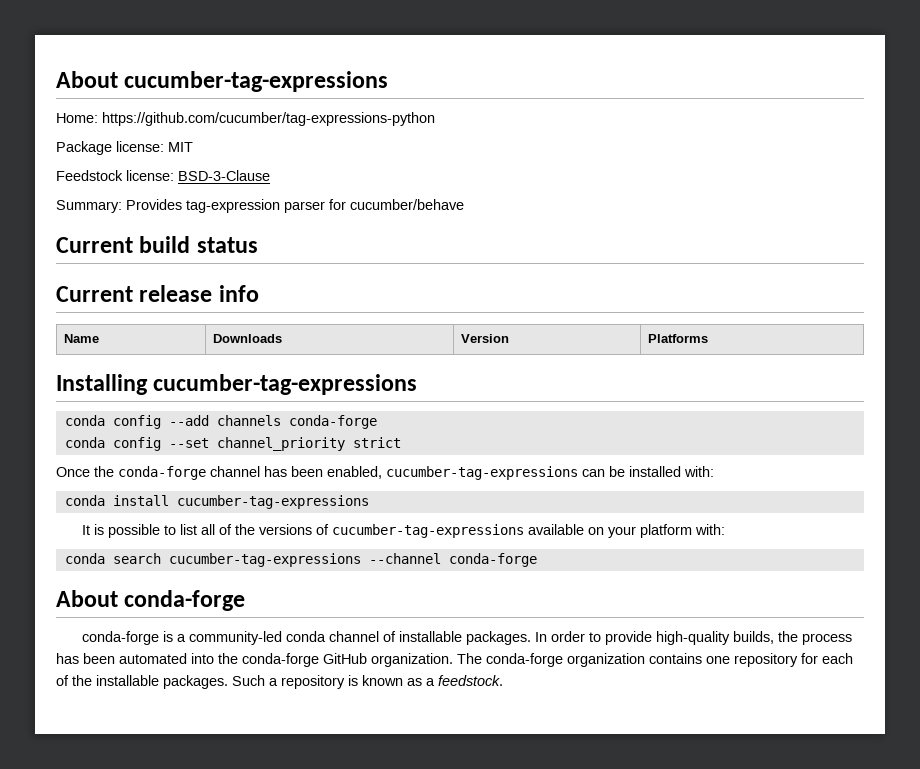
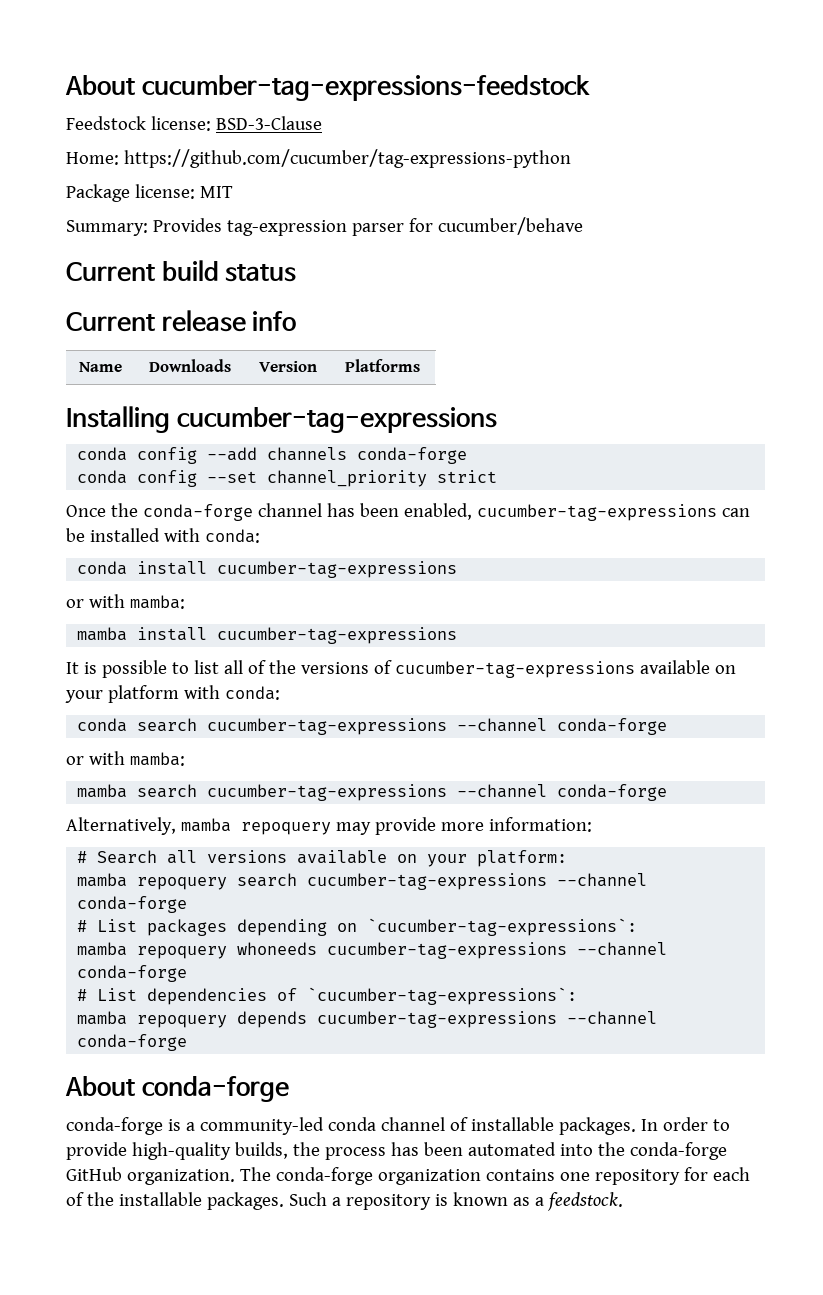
- About cucumber-tag-expressions
+ About cucumber-tag-expressions-feedstock
+ Feedstock license: BSD-3-Clause
- Feedstock license: BSD-3-Clause
- Once the conda-forge channel has been enabled, cucumber-tag-expressions can be installed with:
+ Once the conda-forge channel has been enabled, cucumber-tag-expressions can be installed with conda:
  conda install cucumber-tag-expressions
+ or with mamba:
+ mamba install cucumber-tag-expressions
- It is possible to list all of the versions of cucumber-tag-expressions available on your platform with:
+ It is possible to list all of the versions of cucumber-tag-expressions available on your platform with conda:
  conda search cucumber-tag-expressions --channel conda-forge
+ or with mamba:
+ mamba search cucumber-tag-expressions --channel conda-forge
+ Alternatively, mamba repoquery may provide more information:
+ # Search all versions available on your platform:
+ mamba repoquery search cucumber-tag-expressions --channel conda-forge
+ # List packages depending on `cucumber-tag-expressions`:
+ mamba repoquery whoneeds cucumber-tag-expressions --channel conda-forge
+ # List dependencies of `cucumber-tag-expressions`:
+ mamba repoquery depends cucumber-tag-expressions --channel conda-forge

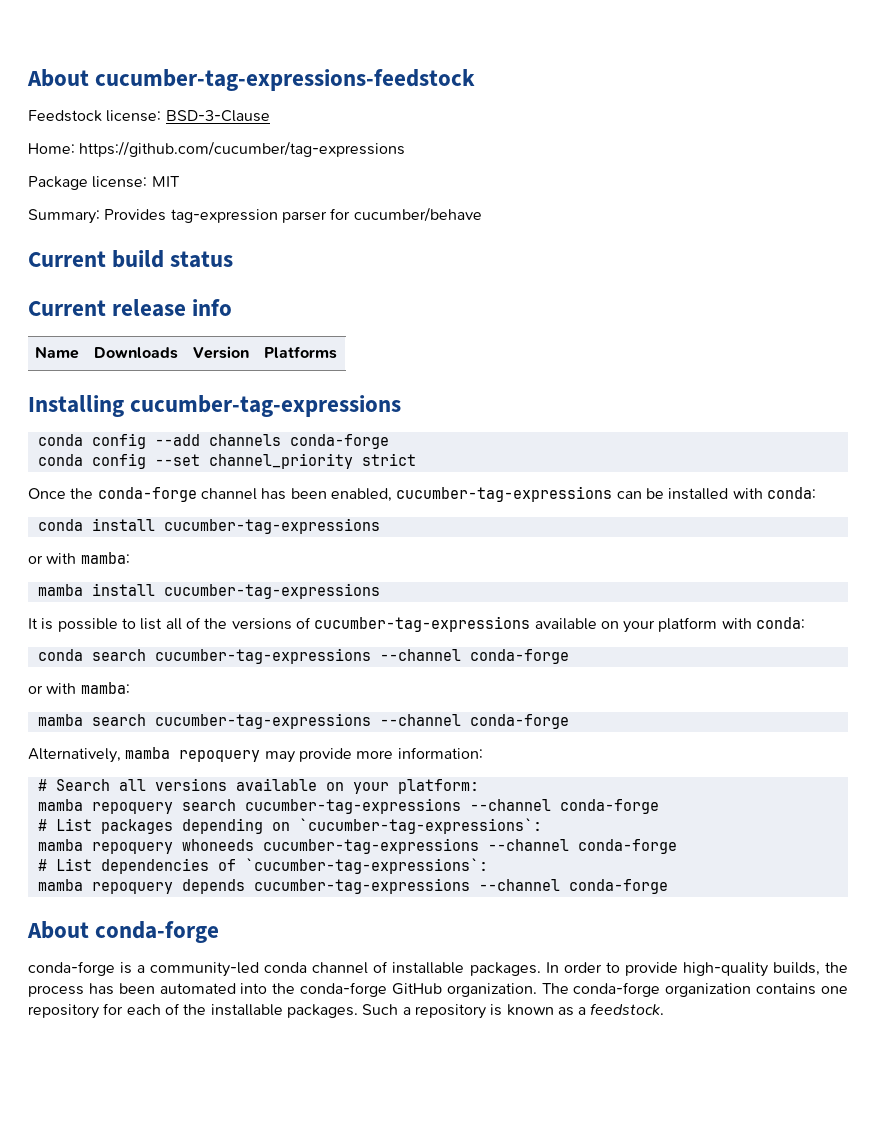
- Home: https://github.com/cucumber/tag-expressions-python
+ Home: https://github.com/cucumber/tag-expressions

